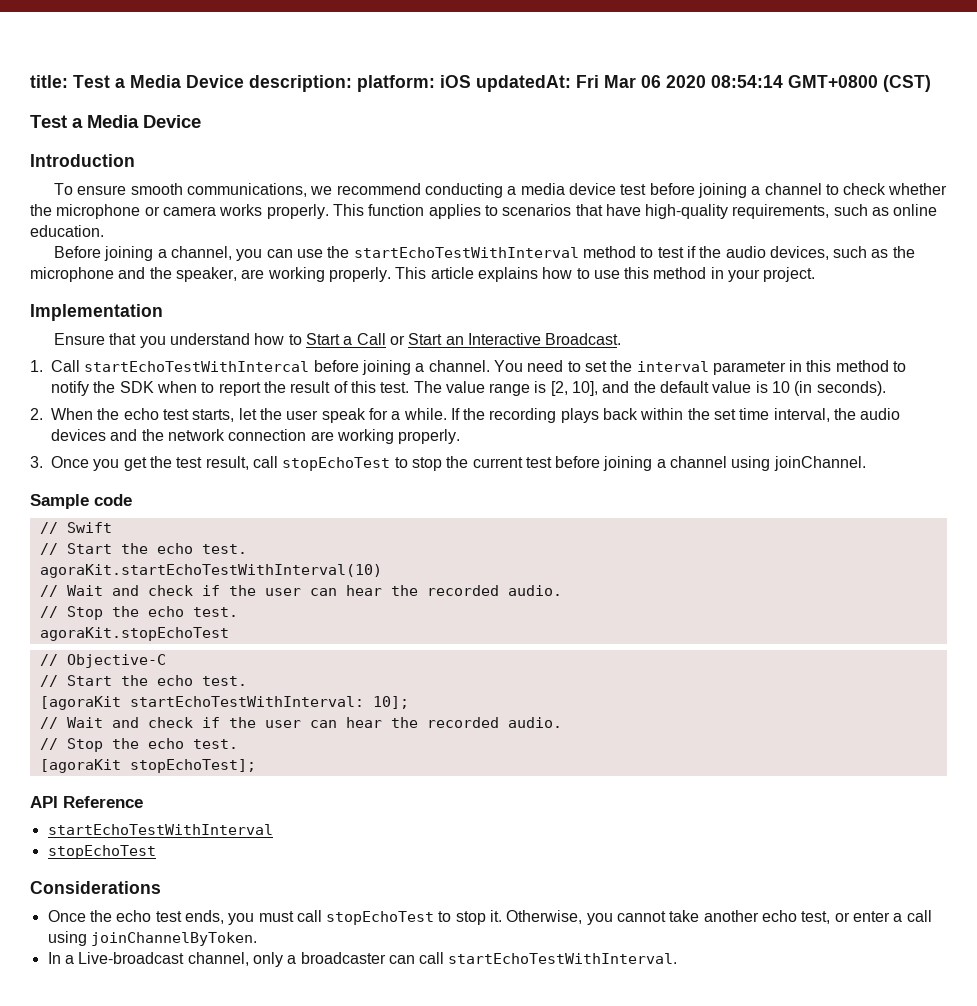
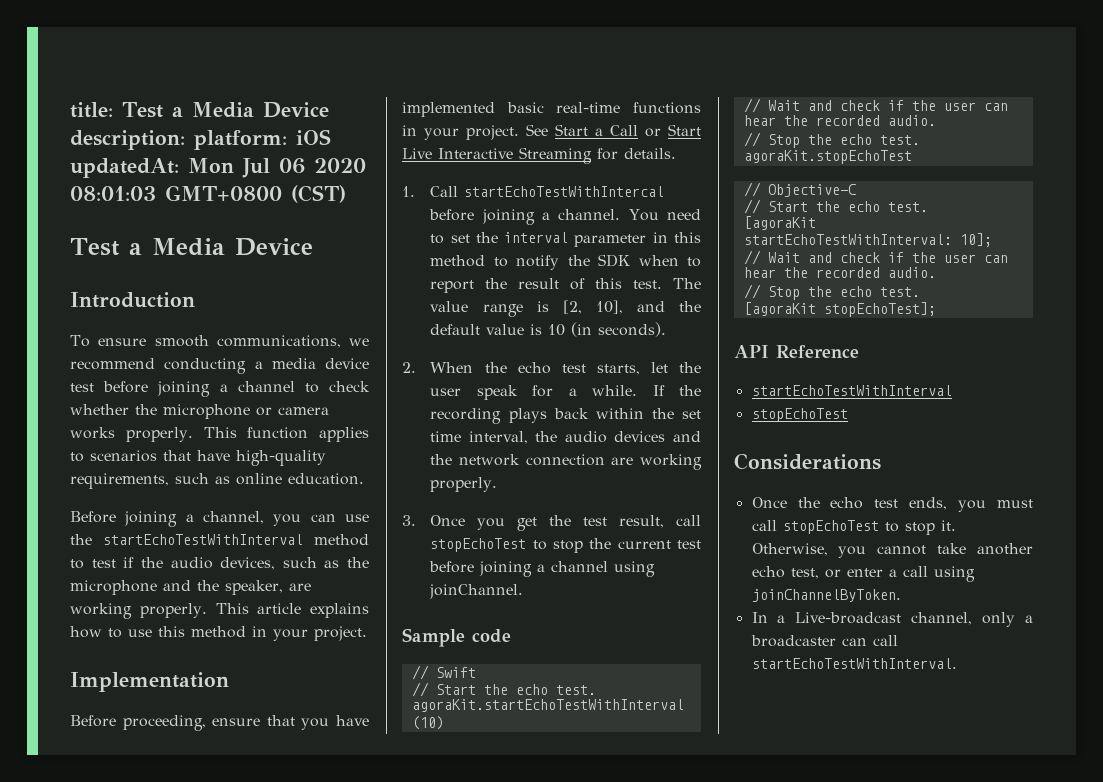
- title: Test a Media Device description: platform: iOS updatedAt: Fri Mar 06 2020 08:54:14 GMT+0800 (CST)
+ title: Test a Media Device description: platform: iOS updatedAt: Mon Jul 06 2020 08:01:03 GMT+0800 (CST)
- Ensure that you understand how to Start a Call or Start an Interactive Broadcast.
+ Before proceeding, ensure that you have implemented basic real-time functions in your project. See Start a Call or Start Live Interactive Streaming for details.

